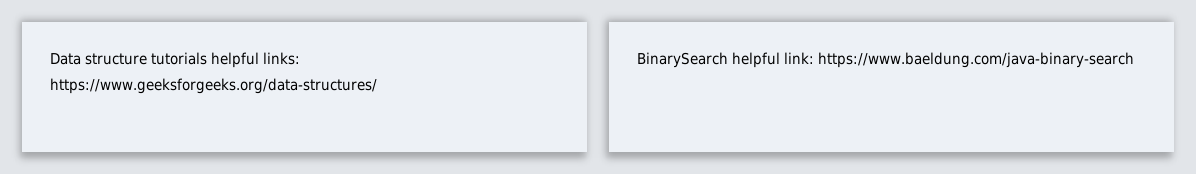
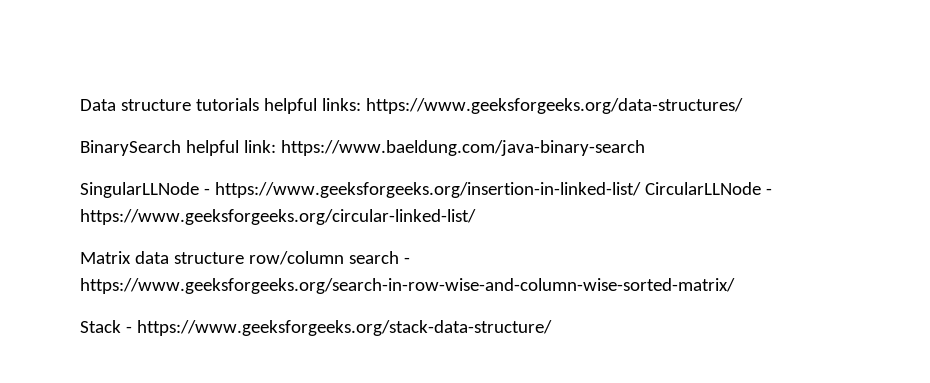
+ SingularLLNode - https://www.geeksforgeeks.org/insertion-in-linked-list/ CircularLLNode - https://www.geeksforgeeks.org/circular-linked-list/
+ Matrix data structure row/column search - https://www.geeksforgeeks.org/search-in-row-wise-and-column-wise-sorted-matrix/
+ Stack - https://www.geeksforgeeks.org/stack-data-structure/

